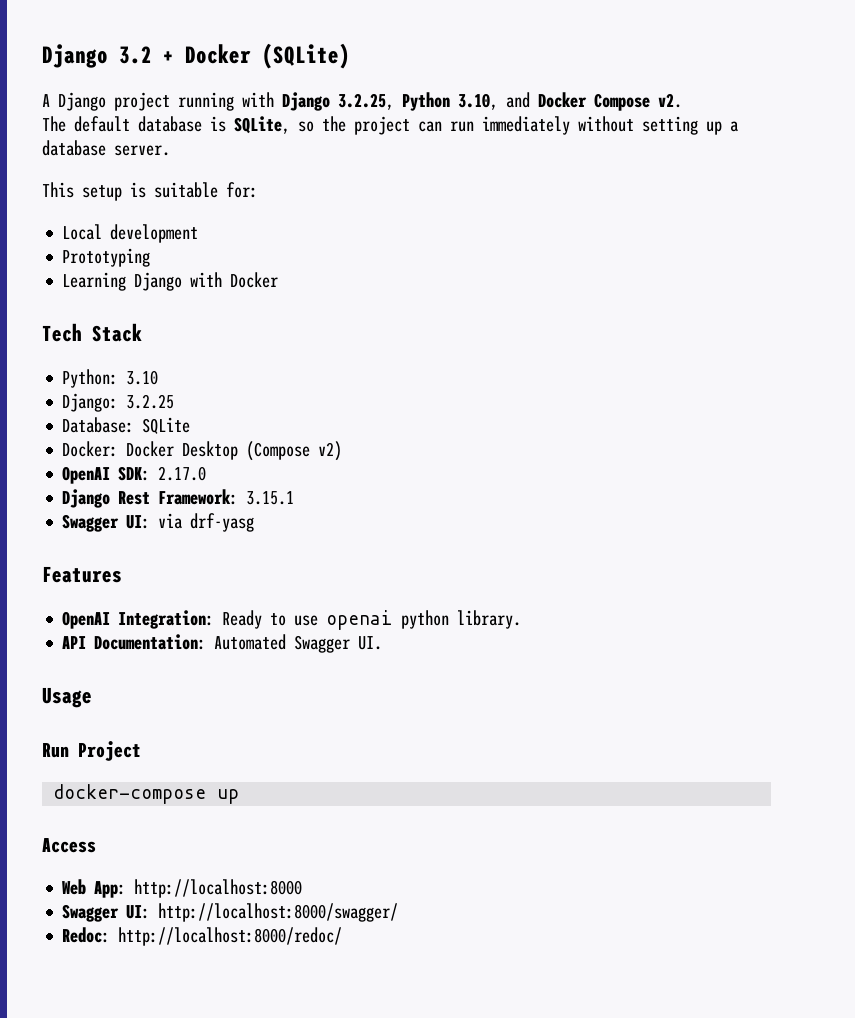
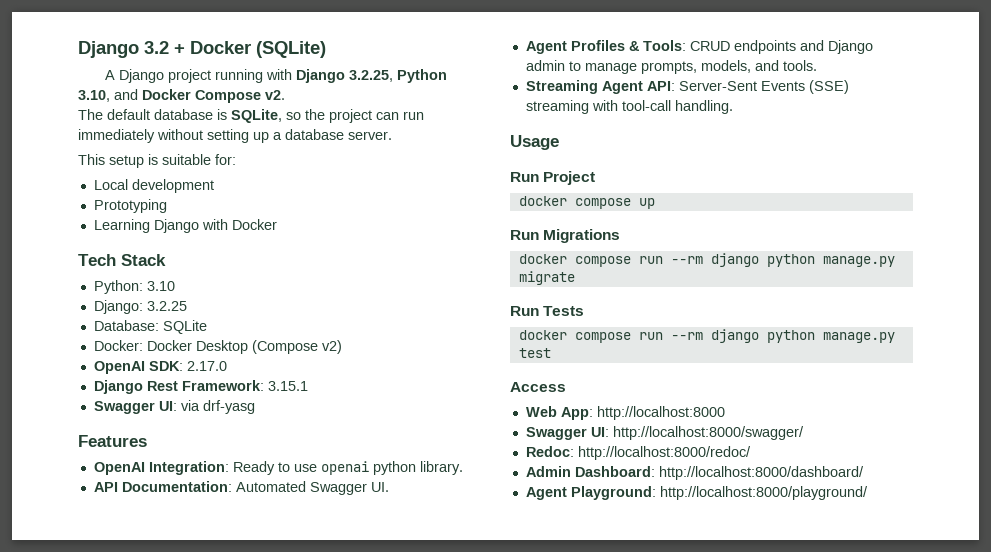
+ Agent Profiles & Tools: CRUD endpoints and Django admin to manage prompts, models, and tools.
+ Streaming Agent API: Server-Sent Events (SSE) streaming with tool-call handling.
- docker-compose up
+ docker compose up
+ Run Migrations
+ docker compose run --rm django python manage.py migrate
+ Run Tests
+ docker compose run --rm django python manage.py test
+ Admin Dashboard: http://localhost:8000/dashboard/
+ Agent Playground: http://localhost:8000/playground/

